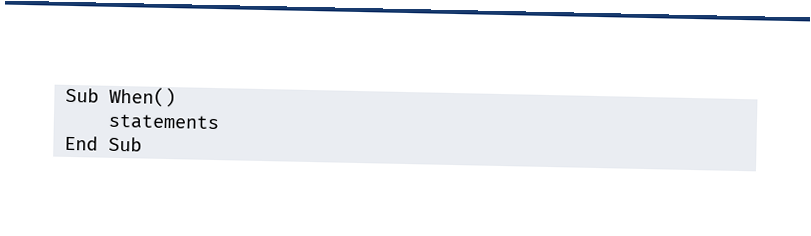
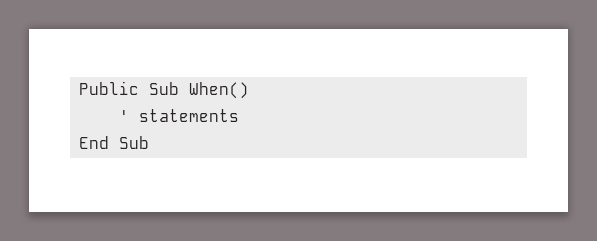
- Sub When()
+ Public Sub When()
- statements
+ ' statements

